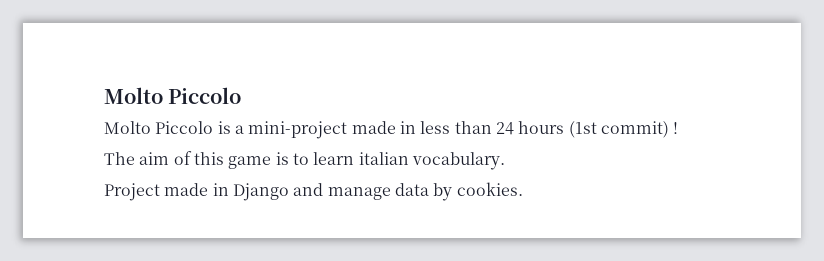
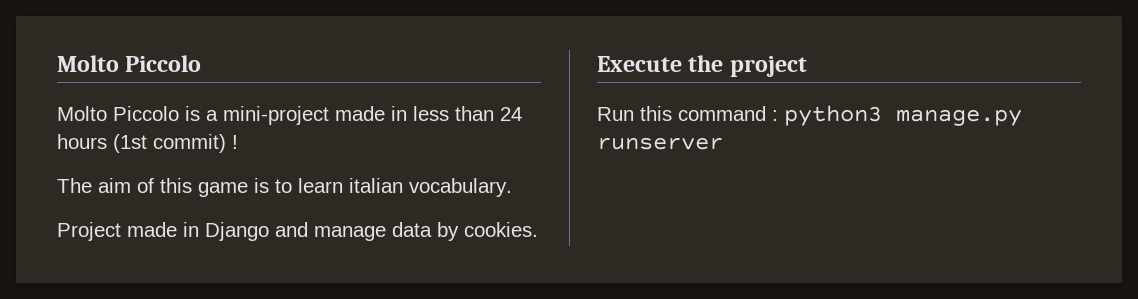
+ Execute the project
+ Run this command : python3 manage.py runserver

